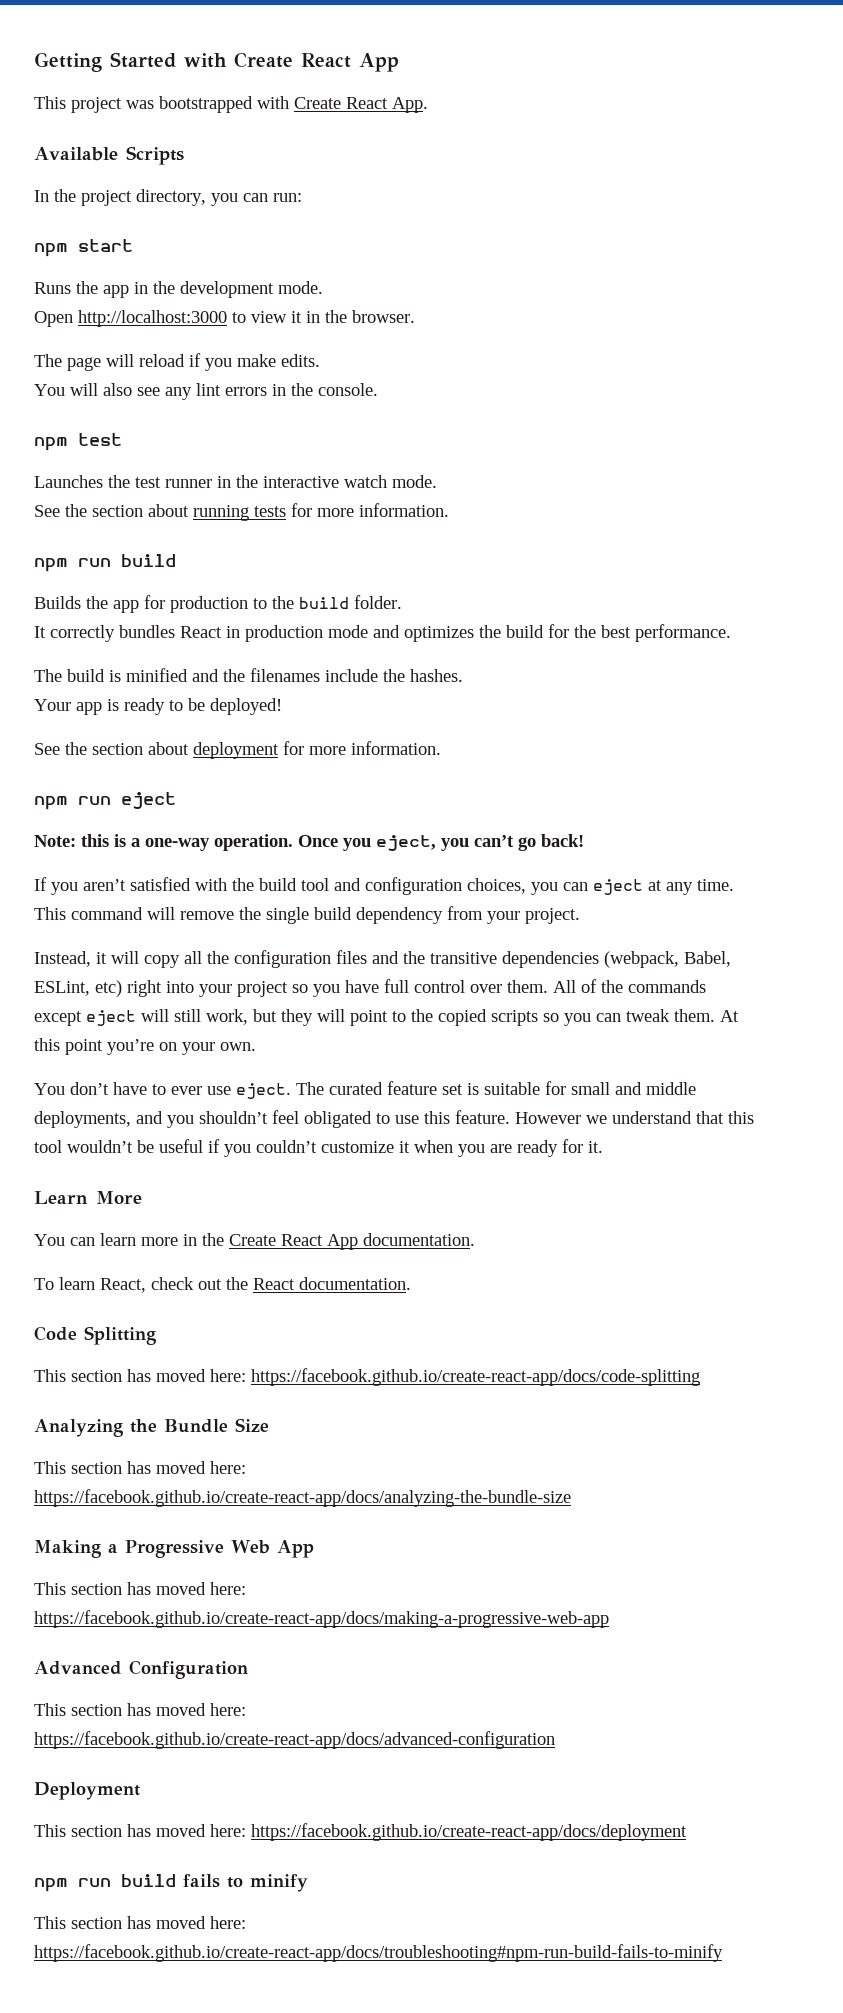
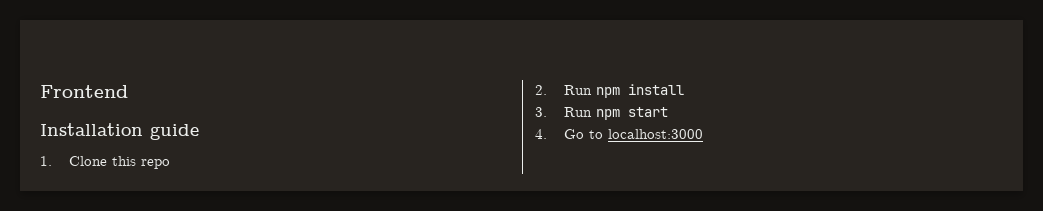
- Getting Started with Create React App
- This project was bootstrapped with Create React App.
- Available Scripts
- In the project directory, you can run:
- npm start
- Runs the app in the development mode.
- Open http://localhost:3000 to view it in the browser.
- The page will reload if you make edits.
- You will also see any lint errors in the console.
- npm test
- Launches the test runner in the interactive watch mode.
- See the section about running tests for more information.
- npm run build
- Builds the app for production to the build folder.
- It correctly bundles React in production mode and optimizes the build for the best performance.
- The build is minified and the filenames include the hashes.
- Your app is ready to be deployed!
- See the section about deployment for more information.
- npm run eject
- Note: this is a one-way operation. Once you eject, you can’t go back!
- If you aren’t satisfied with the build tool and configuration choices, you can eject at any time. This command will remove the single build dependency from your project.
- Instead, it will copy all the configuration files and the transitive dependencies (webpack, Babel, ESLint, etc) right into your project so you have full control over them. All of the commands except eject will still work, but they will point to the copied scripts so you can tweak them. At this point you’re on your own.
- You don’t have to ever use eject. The curated feature set is suitable for small and middle deployments, and you shouldn’t feel obligated to use this feature. However we understand that this tool wouldn’t be useful if you couldn’t customize it when you are ready for it.
- Learn More
- You can learn more in the Create React App documentation.
- To learn React, check out the React documentation.
- Code Splitting
- This section has moved here: https://facebook.github.io/create-react-app/docs/code-splitting
- Analyzing the Bundle Size
- This section has moved here: https://facebook.github.io/create-react-app/docs/analyzing-the-bundle-size
- Making a Progressive Web App
- This section has moved here: https://facebook.github.io/create-react-app/docs/making-a-progressive-web-app
- Advanced Configuration
- This section has moved here: https://facebook.github.io/create-react-app/docs/advanced-configuration
- Deployment
- This section has moved here: https://facebook.github.io/create-react-app/docs/deployment
- npm run build fails to minify
- This section has moved here: https://facebook.github.io/create-react-app/docs/troubleshooting#npm-run-build-fails-to-minify
+ Frontend
+ Installation guide
+ 1. Clone this repo
+ 2. Run npm install
+ 3. Run npm start
+ 4. Go to localhost:3000

